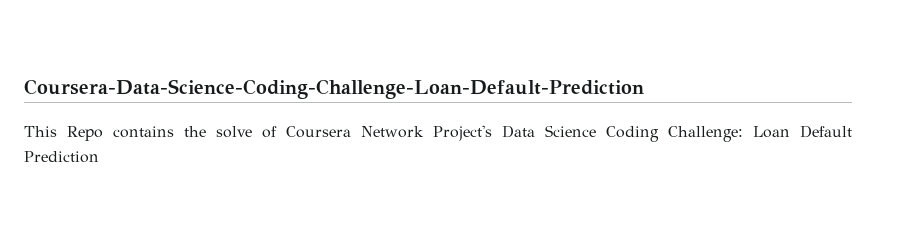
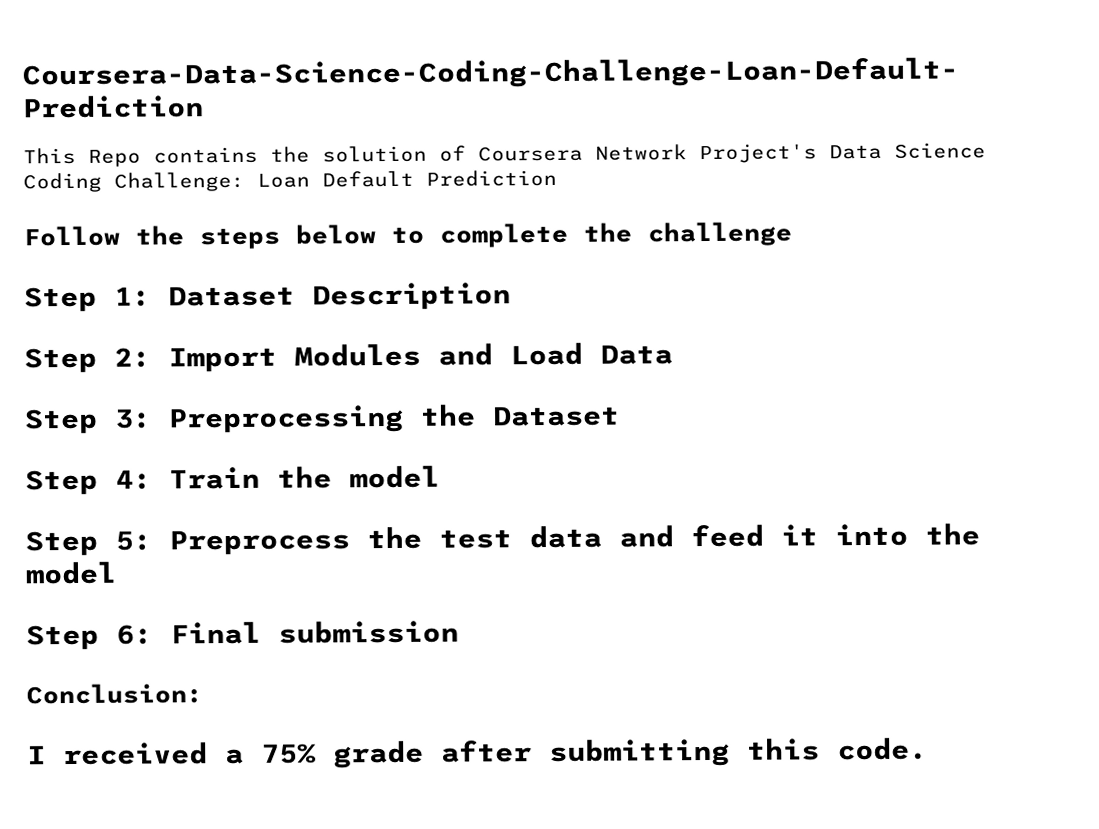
- This Repo contains the solve of Coursera Network Project's Data Science Coding Challenge: Loan Default Prediction
+ This Repo contains the solution of Coursera Network Project's Data Science Coding Challenge: Loan Default Prediction
+ Follow the steps below to complete the challenge
+ Step 1: Dataset Description
+ Step 2: Import Modules and Load Data
+ Step 3: Preprocessing the Dataset
+ Step 4: Train the model
+ Step 5: Preprocess the test data and feed it into the model
+ Step 6: Final submission
+ Conclusion:
+ I received a 75% grade after submitting this code.

